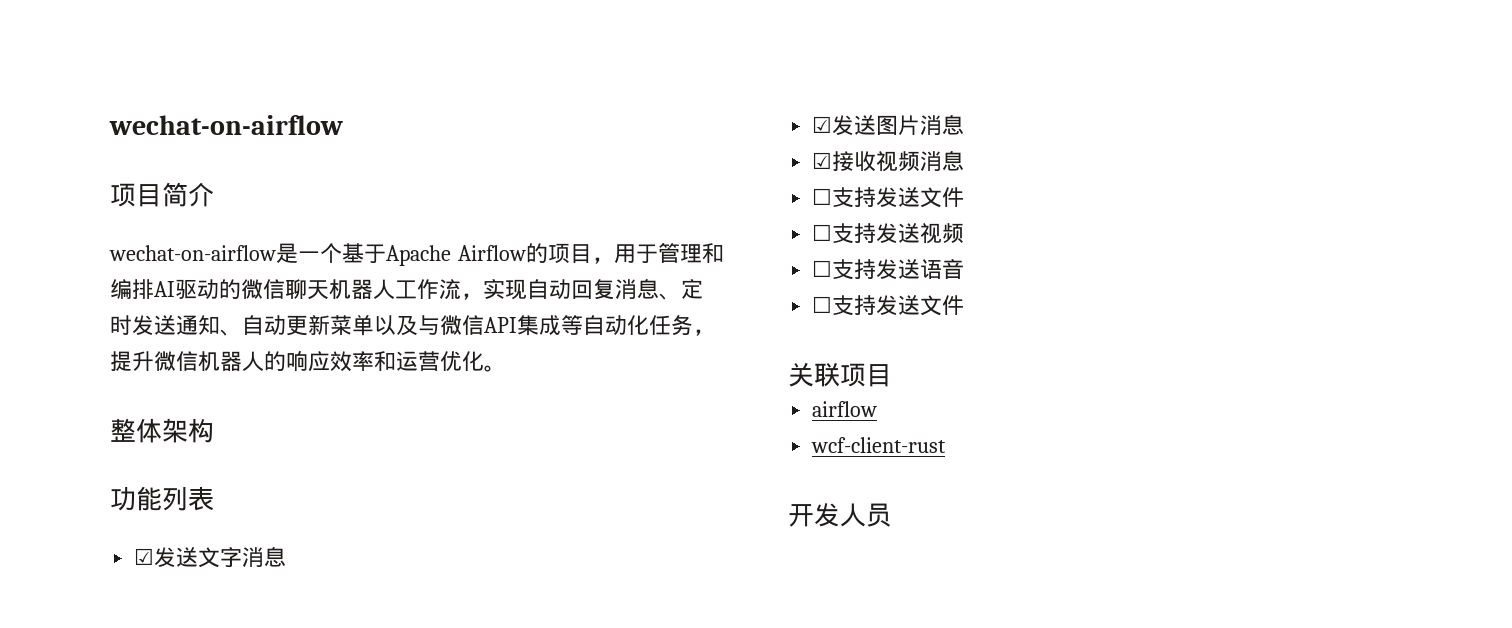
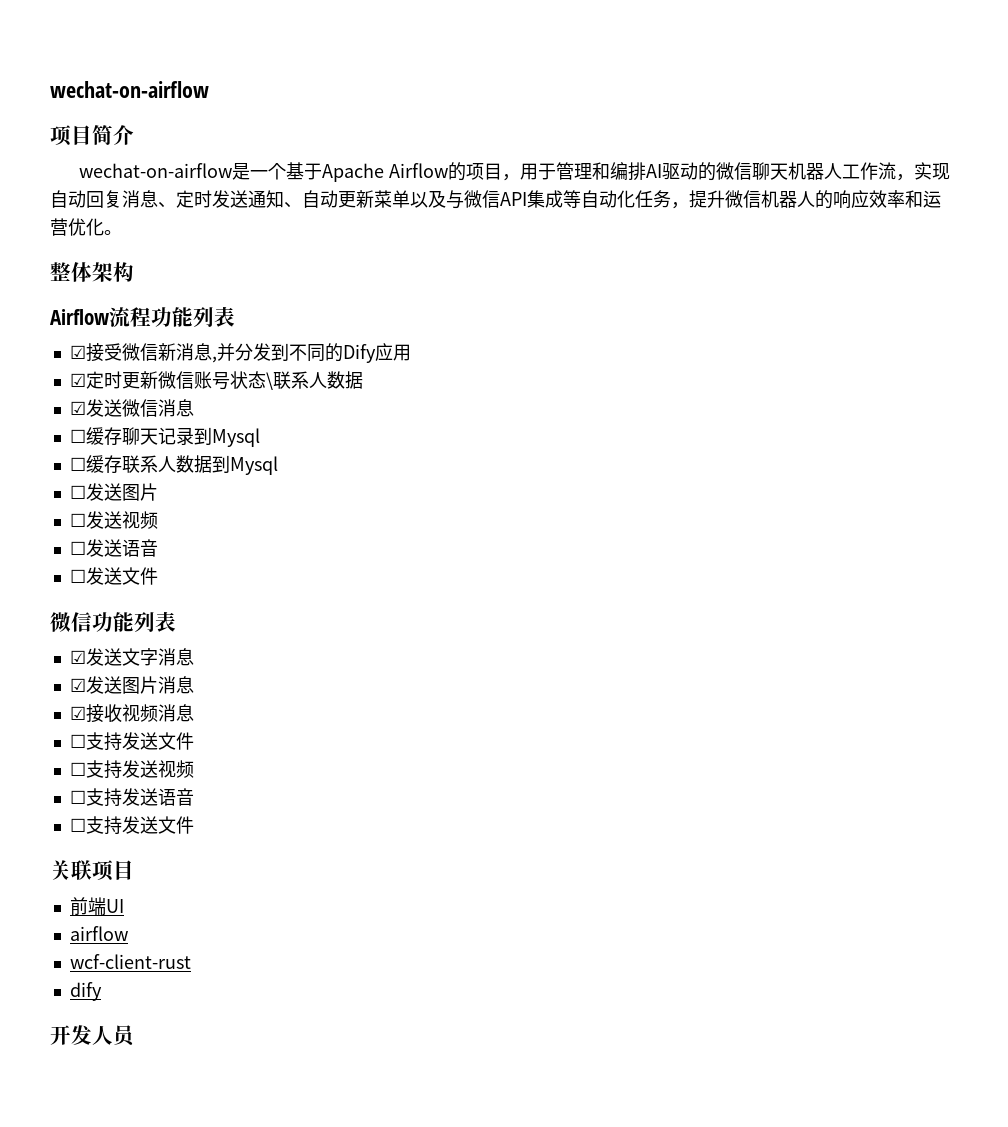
- 功能列表
+ Airflow流程功能列表
+ ☑接受微信新消息,并分发到不同的Dify应用
+ ☑定时更新微信账号状态\联系人数据
+ ☑发送微信消息
+ ☐缓存聊天记录到Mysql
+ ☐缓存联系人数据到Mysql
+ ☐发送图片
+ ☐发送视频
+ ☐发送语音
+ ☐发送文件
+ 微信功能列表
+ 前端UI
+ dify

